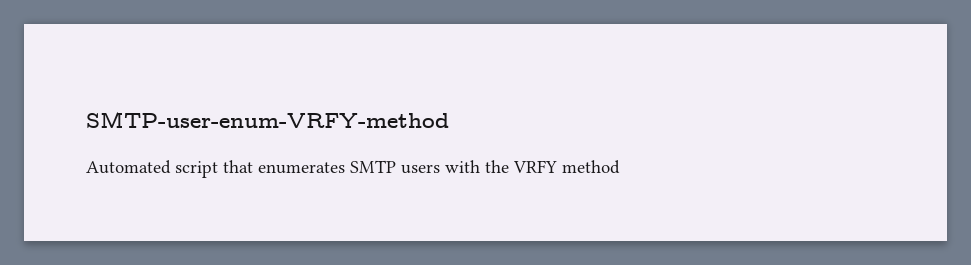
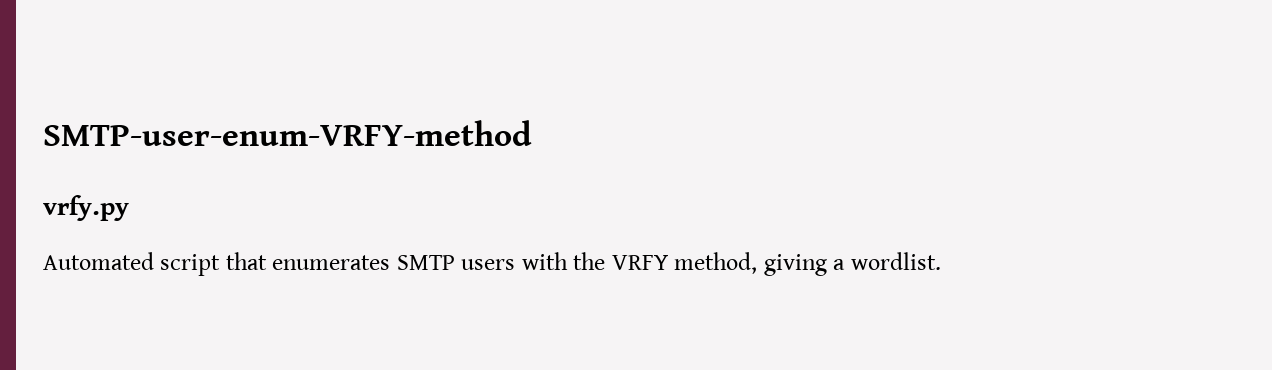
+ vrfy.py
- Automated script that enumerates SMTP users with the VRFY method
+ Automated script that enumerates SMTP users with the VRFY method, giving a wordlist.

